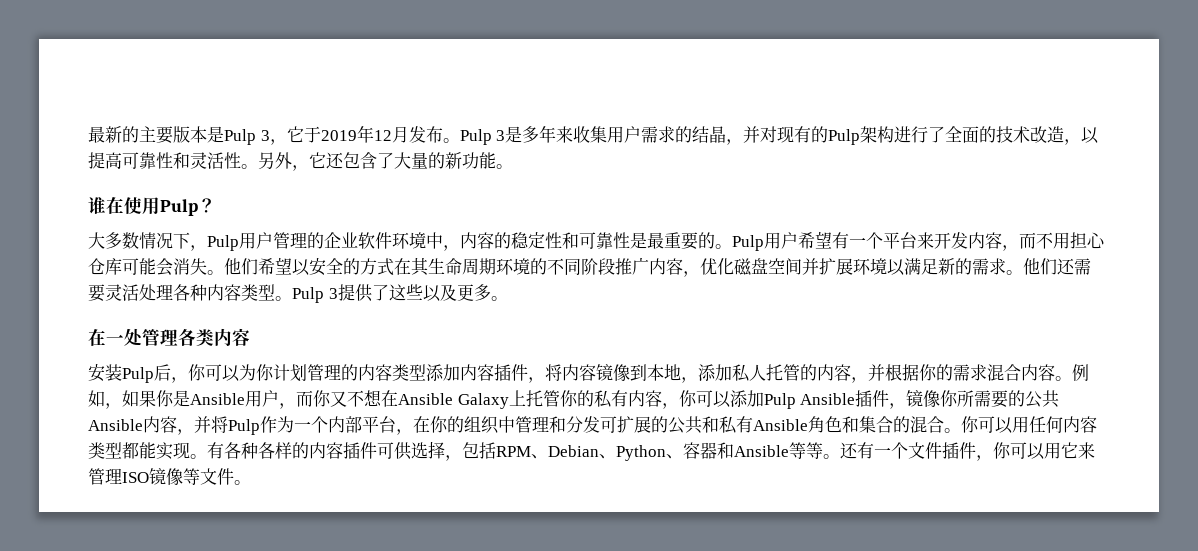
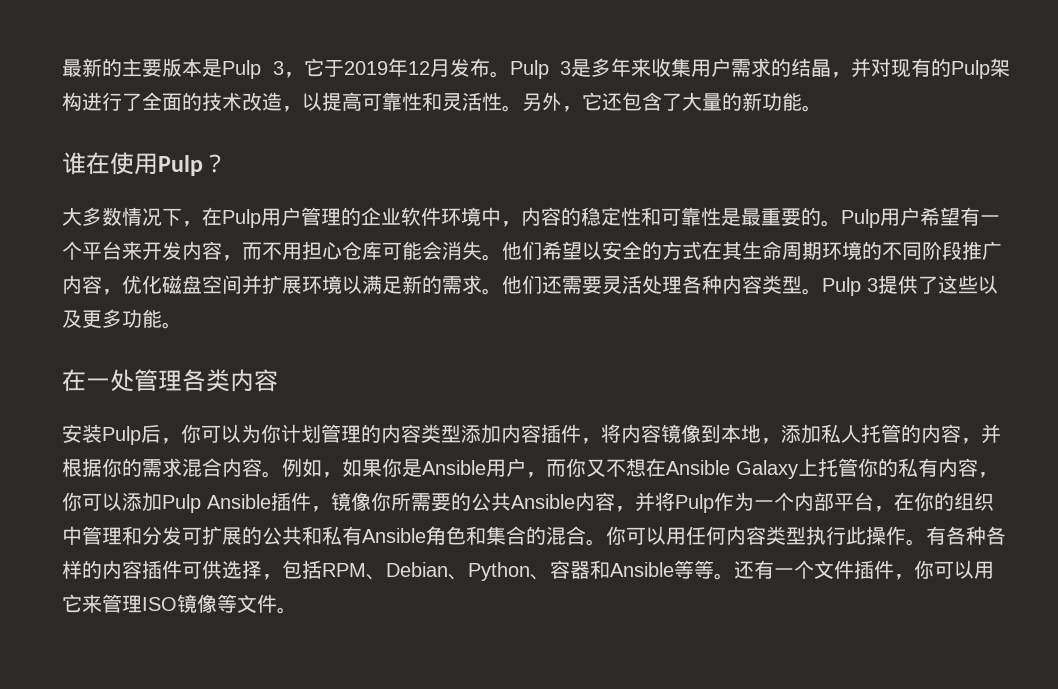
- 大多数情况下，Pulp用户管理的企业软件环境中，内容的稳定性和可靠性是最重要的。
+ 大多数情况下，在Pulp用户管理的企业软件环境中，内容的稳定性和可靠性是最重要的。
- Pulp 3提供了这些以及更多。
+ Pulp 3提供了这些以及更多功能。
- 你可以用任何内容类型都能实现。
+ 你可以用任何内容类型执行此操作。

